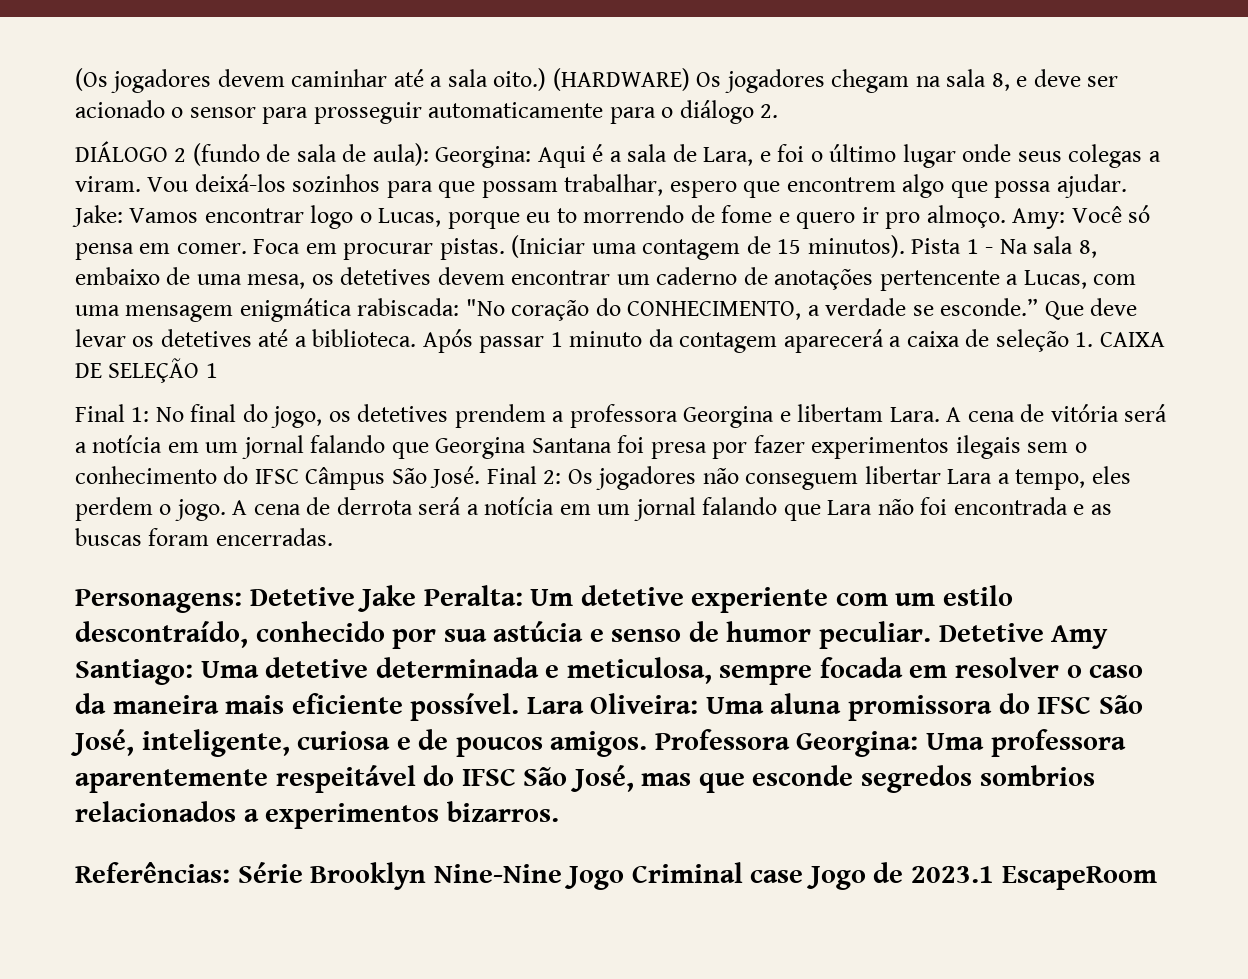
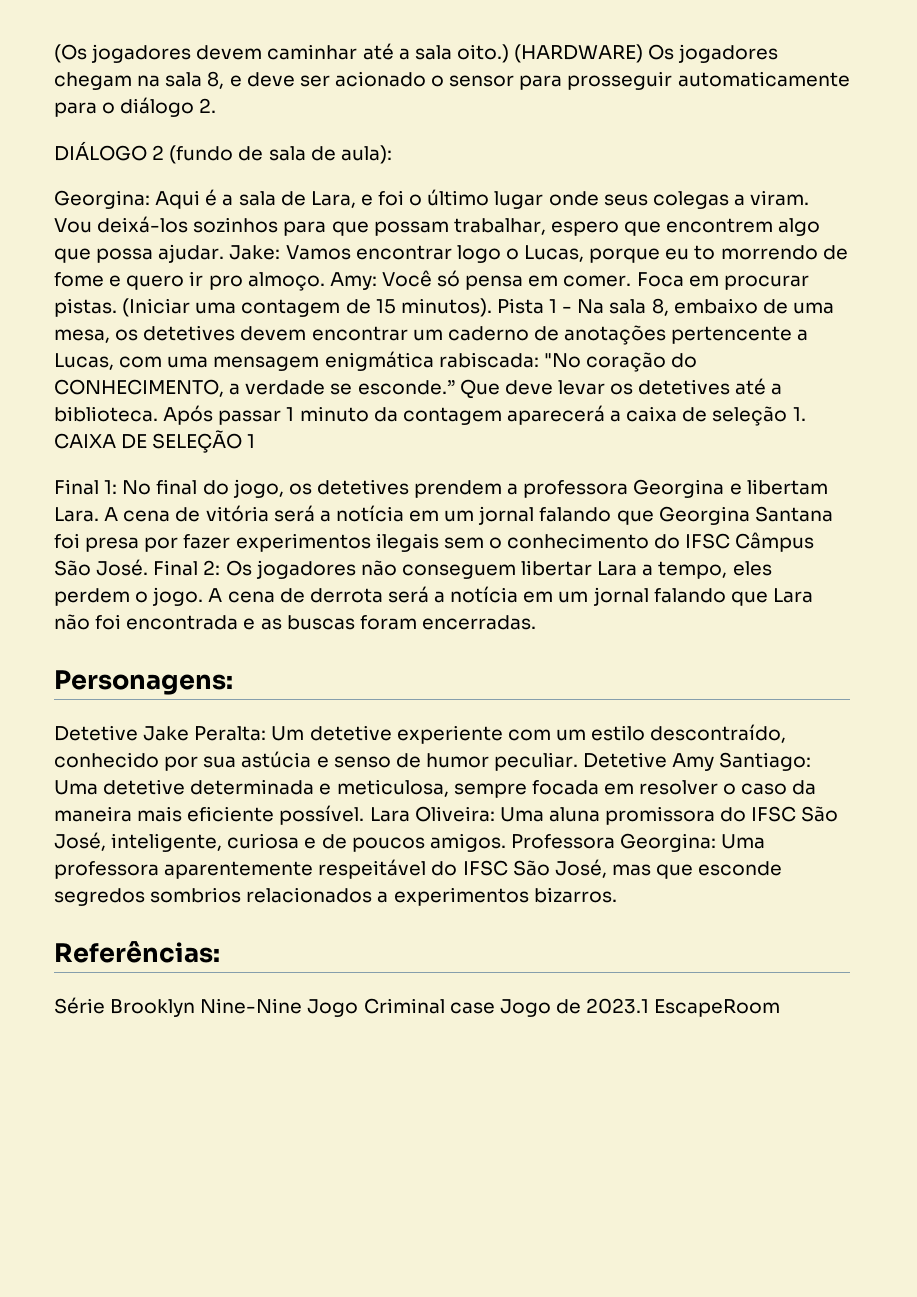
- DIÁLOGO 2 (fundo de sala de aula): Georgina: Aqui é a sala de Lara, e foi o último lugar onde seus colegas a viram.
+ DIÁLOGO 2 (fundo de sala de aula):
+ Georgina: Aqui é a sala de Lara, e foi o último lugar onde seus colegas a viram.
- Personagens: Detetive Jake Peralta: Um detetive experiente com um estilo descontraído, conhecido por sua astúcia e senso de humor peculiar.
+ Personagens:
+ Detetive Jake Peralta: Um detetive experiente com um estilo descontraído, conhecido por sua astúcia e senso de humor peculiar.
- Referências: Série Brooklyn Nine-Nine Jogo Criminal case Jogo de 2023.1 EscapeRoom
+ Referências:
+ Série Brooklyn Nine-Nine Jogo Criminal case Jogo de 2023.1 EscapeRoom

